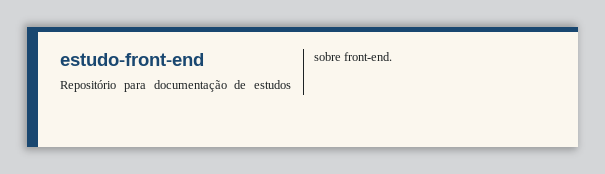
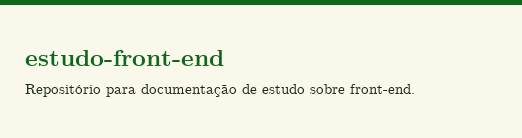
- Repositório para documentação de estudos sobre front-end.
+ Repositório para documentação de estudo sobre front-end.

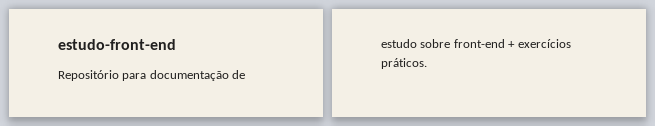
- Repositório para documentação de estudo sobre front-end.
+ Repositório para documentação de estudo sobre front-end + exercícios práticos.

